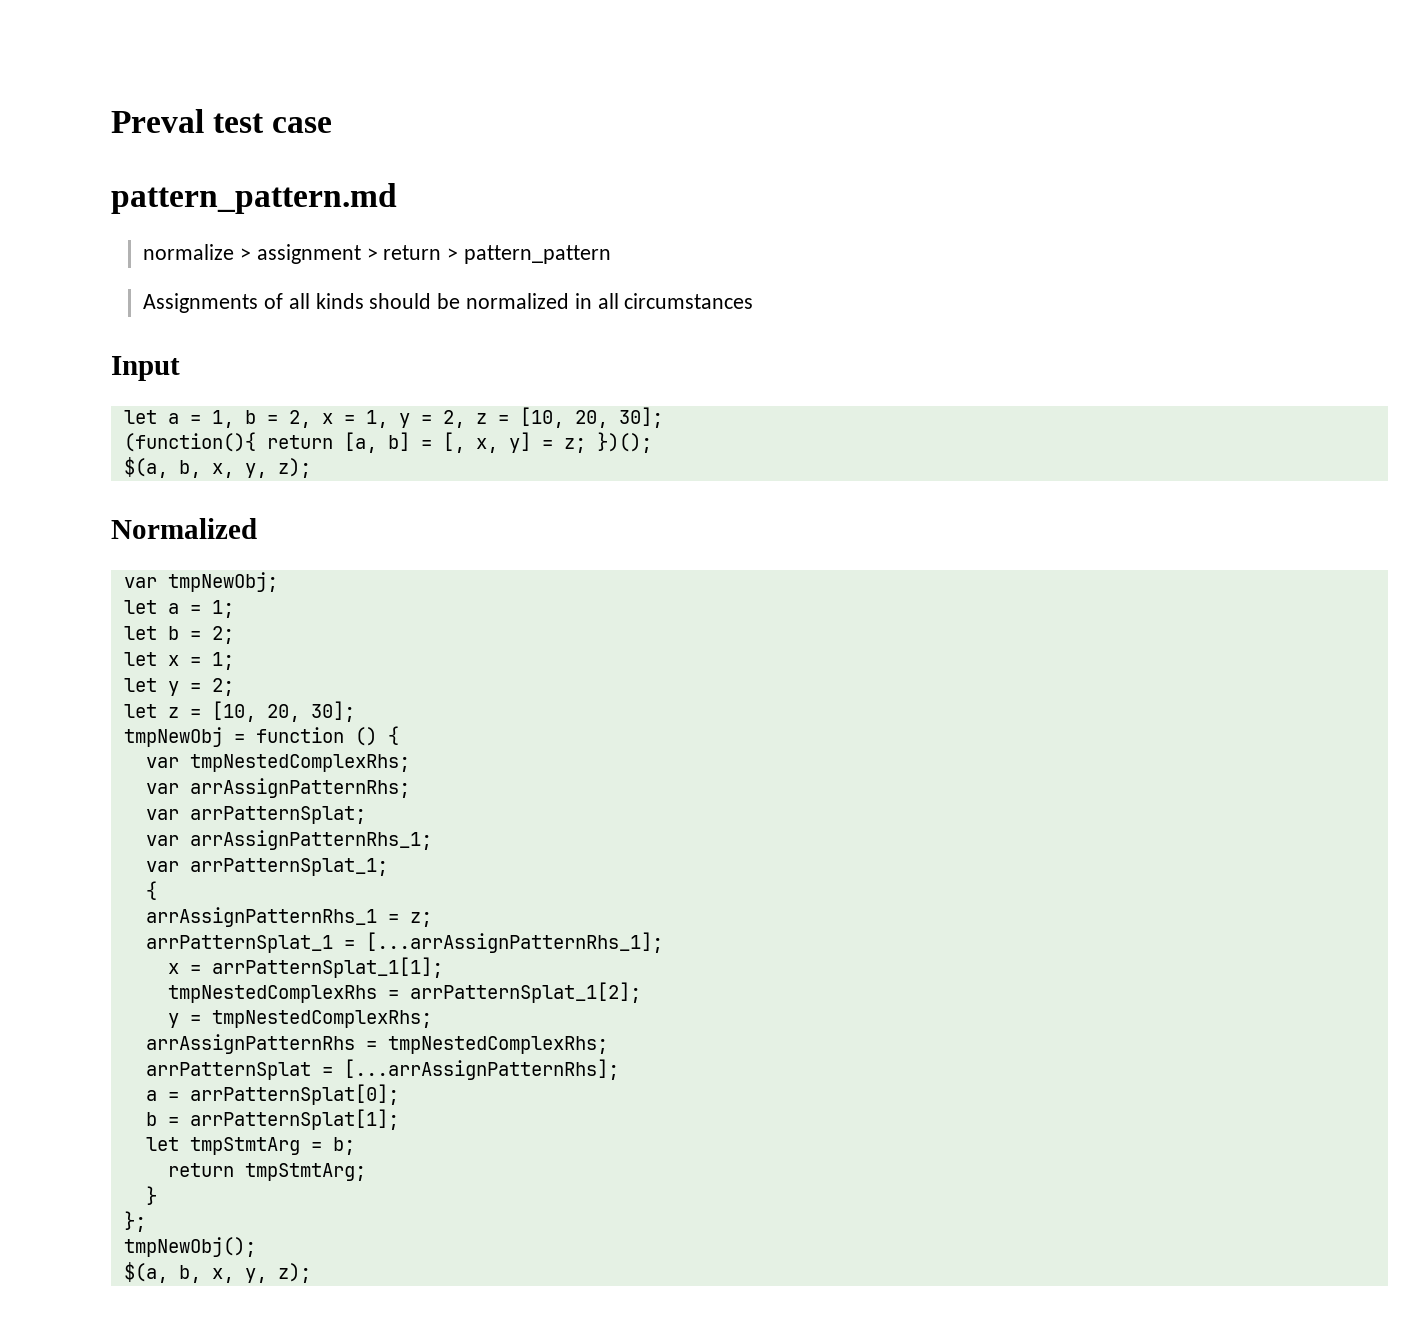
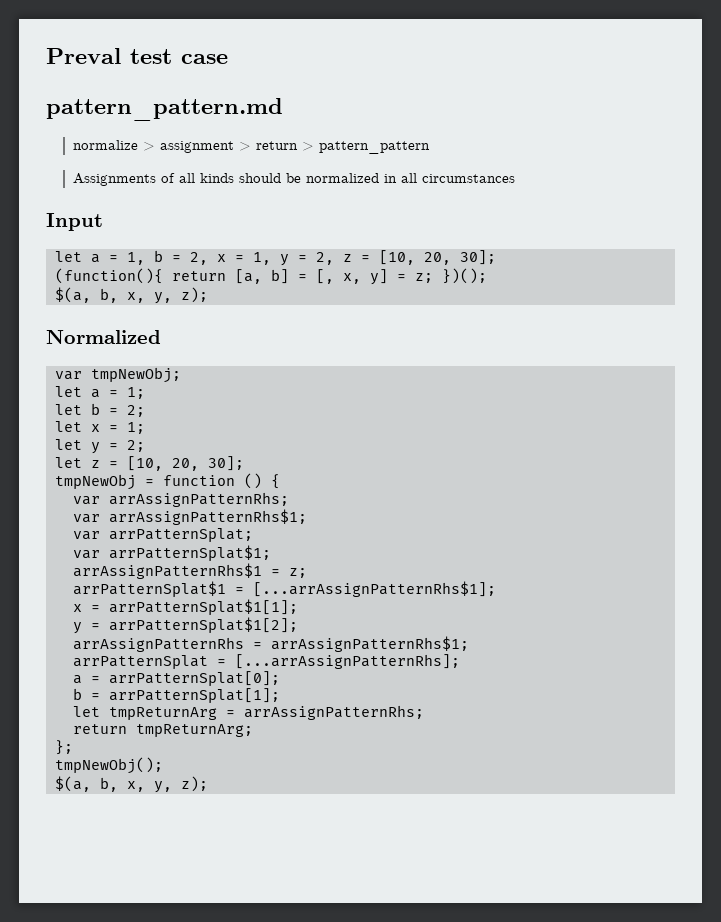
- var tmpNestedComplexRhs;
  var arrAssignPatternRhs;
+ var arrAssignPatternRhs$1;
- var arrAssignPatternRhs_1;
- var arrPatternSplat_1;
- {
- arrAssignPatternRhs_1 = z;
+ var arrPatternSplat$1;
+ arrAssignPatternRhs$1 = z;
- arrPatternSplat_1 = [...arrAssignPatternRhs_1];
- x = arrPatternSplat_1[1];
- tmpNestedComplexRhs = arrPatternSplat_1[2];
- y = tmpNestedComplexRhs;
+ arrPatternSplat$1 = [...arrAssignPatternRhs$1];
+ x = arrPatternSplat$1[1];
+ y = arrPatternSplat$1[2];
- arrAssignPatternRhs = tmpNestedComplexRhs;
+ arrAssignPatternRhs = arrAssignPatternRhs$1;
- let tmpStmtArg = b;
- return tmpStmtArg;
- }
+ let tmpReturnArg = arrAssignPatternRhs;
+ return tmpReturnArg;

